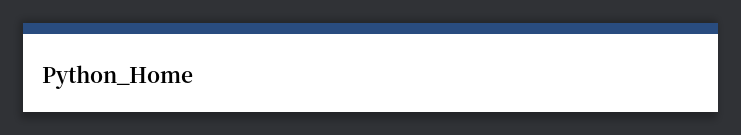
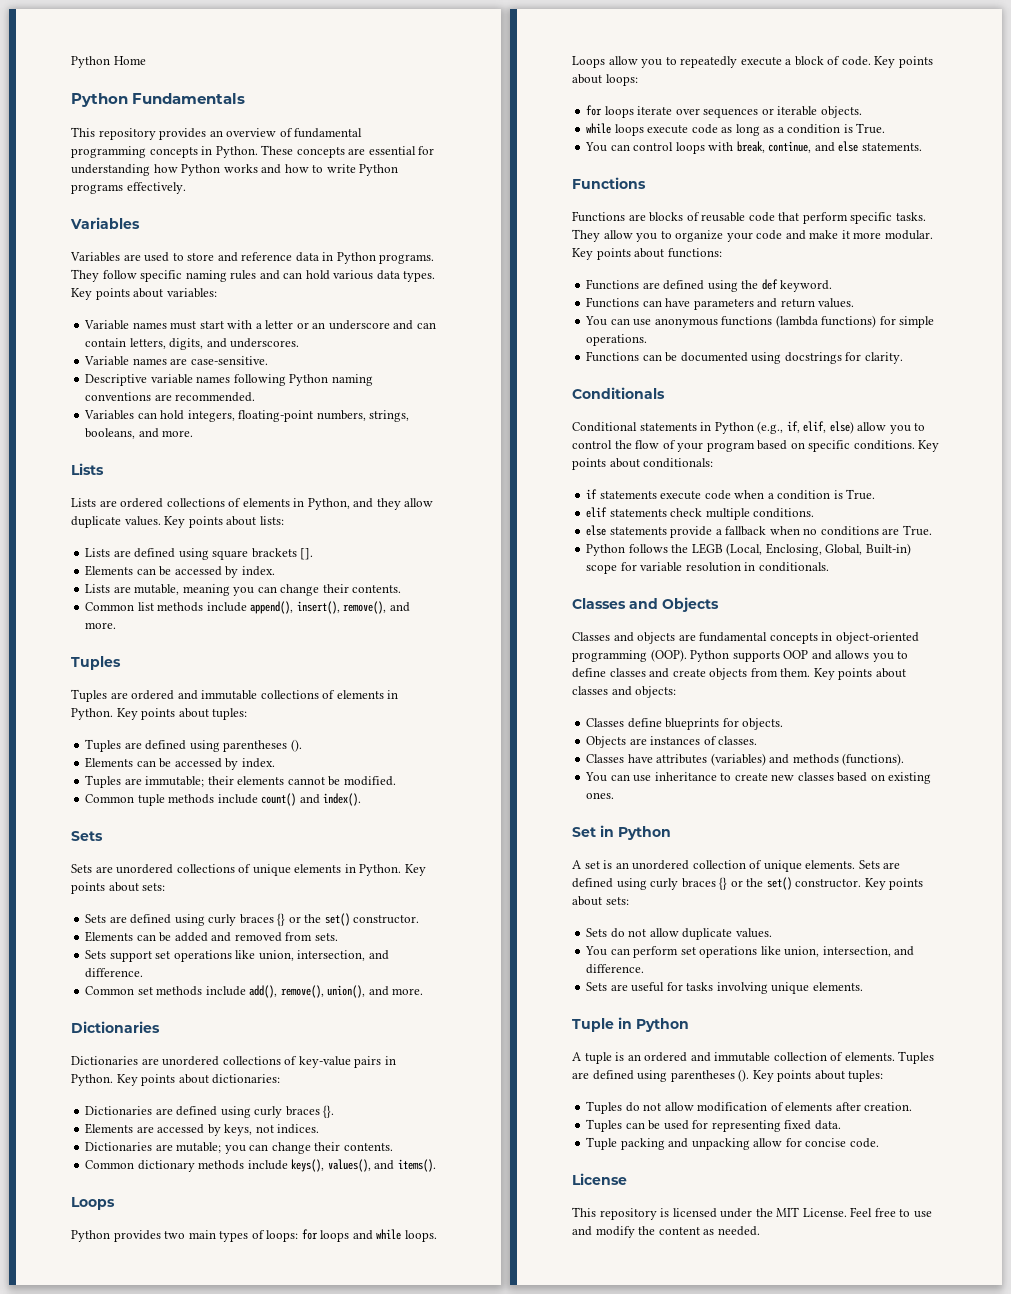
- Python_Home
+ Python Home
+ Python Fundamentals
+ This repository provides an overview of fundamental programming concepts in Python. These concepts are essential for understanding how Python works and how to write Python programs effectively.
+ Variables
+ Variables are used to store and reference data in Python programs. They follow specific naming rules and can hold various data types. Key points about variables:
+ Variable names must start with a letter or an underscore and can contain letters, digits, and underscores.
+ Variable names are case-sensitive.
+ Descriptive variable names following Python naming conventions are recommended.
+ Variables can hold integers, floating-point numbers, strings, booleans, and more.
+ Lists
+ Lists are ordered collections of elements in Python, and they allow duplicate values. Key points about lists:
+ Lists are defined using square brackets [].
+ Elements can be accessed by index.
+ Lists are mutable, meaning you can change their contents.
+ Common list methods include append(), insert(), remove(), and more.
+ Tuples
+ Tuples are ordered and immutable collections of elements in Python. Key points about tuples:
+ Tuples are defined using parentheses ().
+ Elements can be accessed by index.
+ Tuples are immutable; their elements cannot be modified.
+ Common tuple methods include count() and index().
+ Sets
+ Sets are unordered collections of unique elements in Python. Key points about sets:
+ Sets are defined using curly braces {} or the set() constructor.
+ Elements can be added and removed from sets.
+ Sets support set operations like union, intersection, and difference.
+ Common set methods include add(), remove(), union(), and more.
+ Dictionaries
+ Dictionaries are unordered collections of key-value pairs in Python. Key points about dictionaries:
+ Dictionaries are defined using curly braces {}.
+ Elements are accessed by keys, not indices.
+ Dictionaries are mutable; you can change their contents.
+ Common dictionary methods include keys(), values(), and items().
+ Loops
+ Python provides two main types of loops: for loops and while loops. Loops allow you to repeatedly execute a block of code. Key points about loops:
+ for loops iterate over sequences or iterable objects.
+ while loops execute code as long as a condition is True.
+ You can control loops with break, continue, and else statements.
+ Functions
+ Functions are blocks of reusable code that perform specific tasks. They allow you to organize your code and make it more modular. Key points about functions:
+ Functions are defined using the def keyword.
+ Functions can have parameters and return values.
+ You can use anonymous functions (lambda functions) for simple operations.
+ Functions can be documented using docstrings for clarity.
+ Conditionals
+ Conditional statements in Python (e.g., if, elif, else) allow you to control the flow of your program based on specific conditions. Key points about conditionals:
+ if statements execute code when a condition is True.
+ elif statements check multiple conditions.
+ else statements provide a fallback when no conditions are True.
+ Python follows the LEGB (Local, Enclosing, Global, Built-in) scope for variable resolution in conditionals.
+ Classes and Objects
+ Classes and objects are fundamental concepts in object-oriented programming (OOP). Python supports OOP and allows you to define classes and create objects from them. Key points about classes and objects:
+ Classes define blueprints for objects.
+ Objects are instances of classes.
+ Classes have attributes (variables) and methods (functions).
+ You can use inheritance to create new classes based on existing ones.
+ Set in Python
+ A set is an unordered collection of unique elements. Sets are defined using curly braces {} or the set() constructor. Key points about sets:
+ Sets do not allow duplicate values.
+ You can perform set operations like union, intersection, and difference.
+ Sets are useful for tasks involving unique elements.
+ Tuple in Python
+ A tuple is an ordered and immutable collection of elements. Tuples are defined using parentheses (). Key points about tuples:
+ Tuples do not allow modification of elements after creation.
+ Tuples can be used for representing fixed data.
+ Tuple packing and unpacking allow for concise code.
+ License
+ This repository is licensed under the MIT License. Feel free to use and modify the content as needed.

